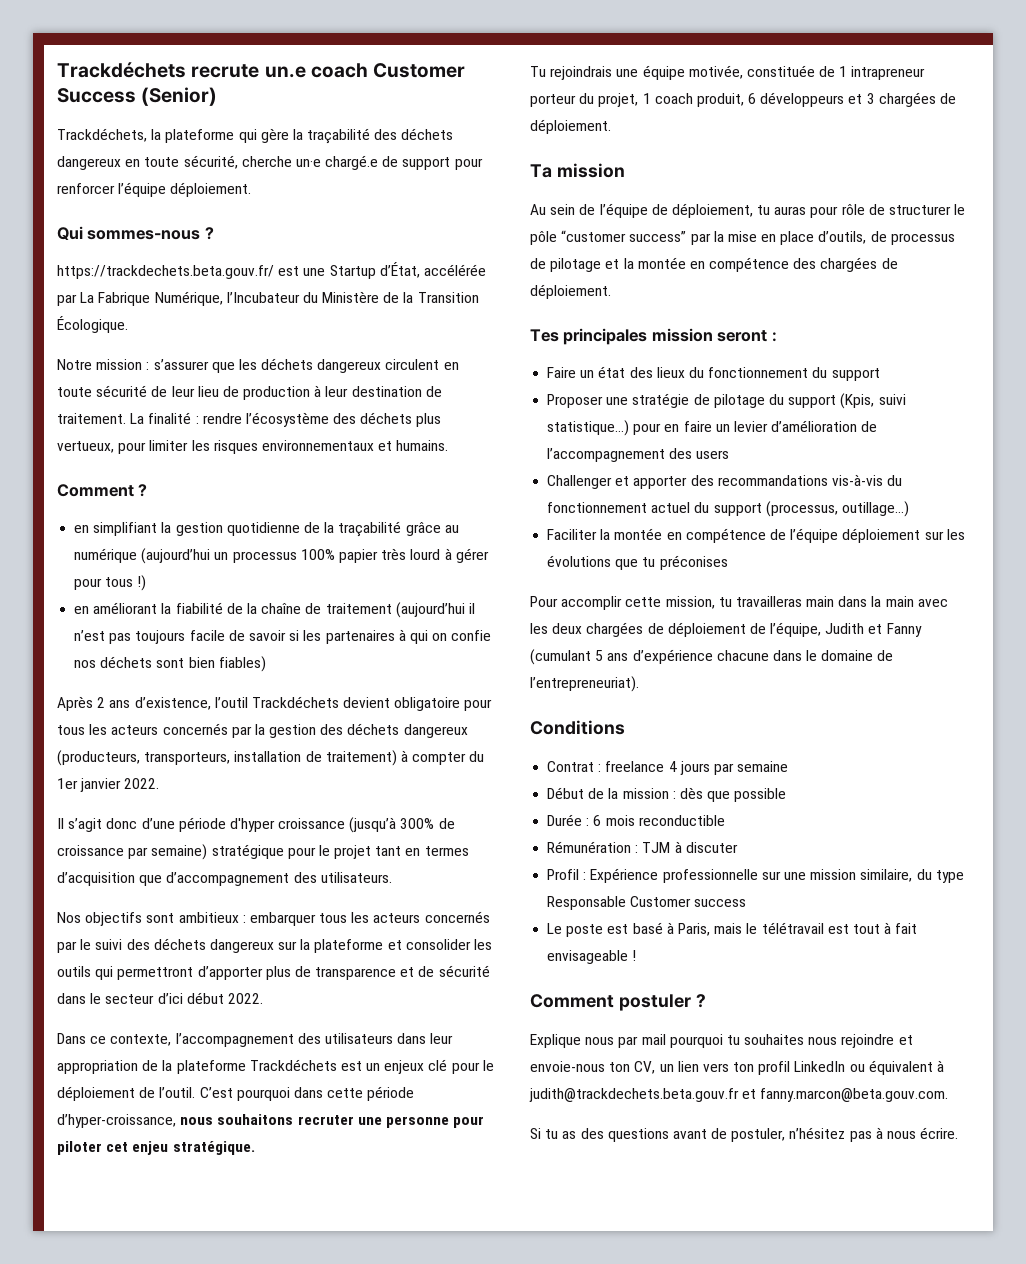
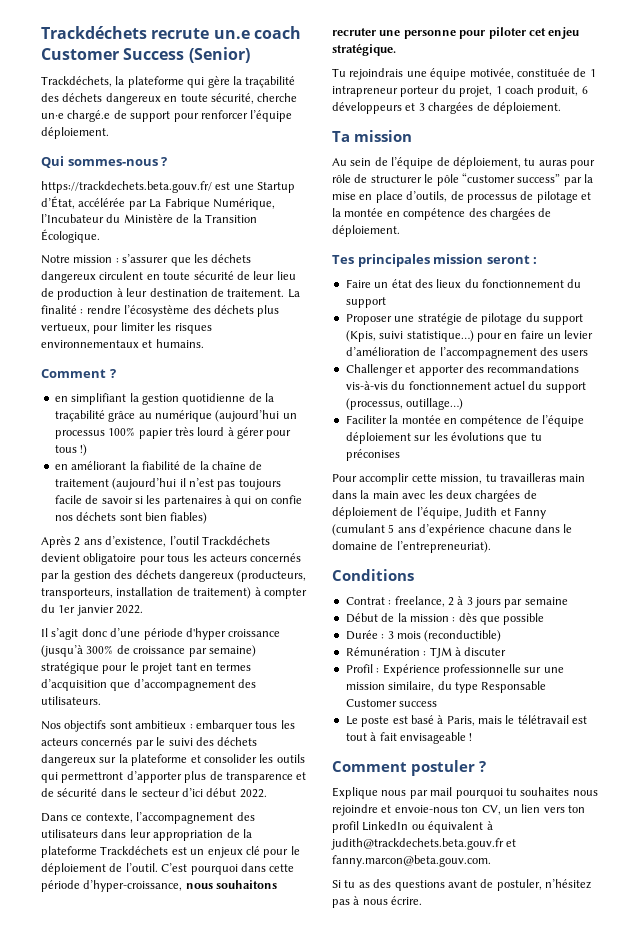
- Contrat : freelance 4 jours par semaine
+ Contrat : freelance, 2 à 3 jours par semaine
- Durée : 6 mois reconductible
+ Durée : 3 mois (reconductible)

